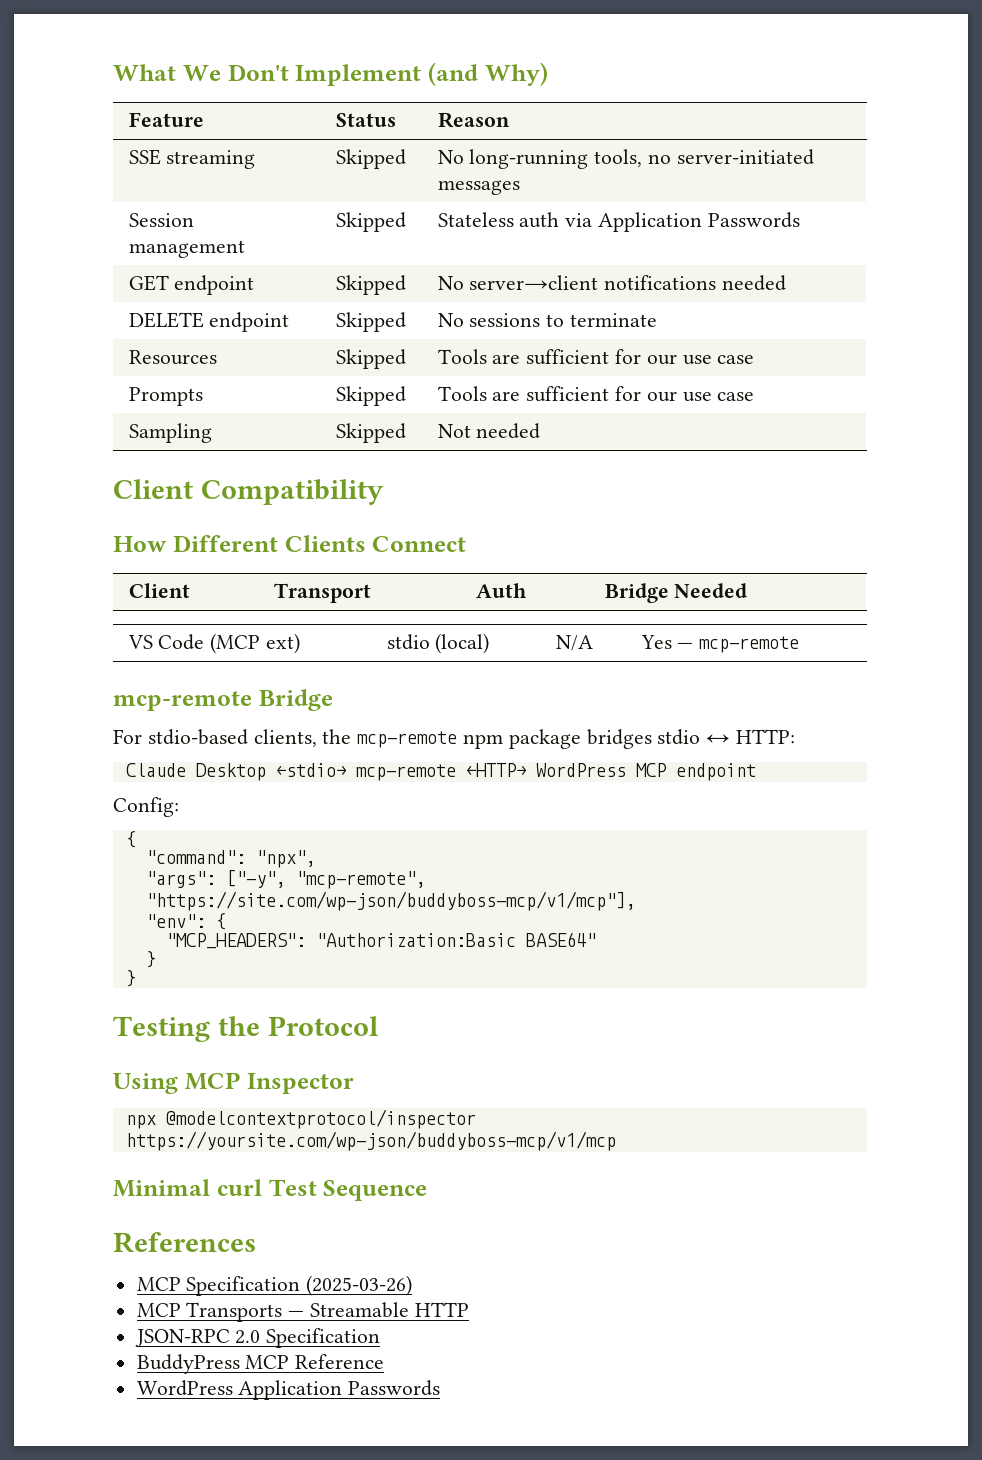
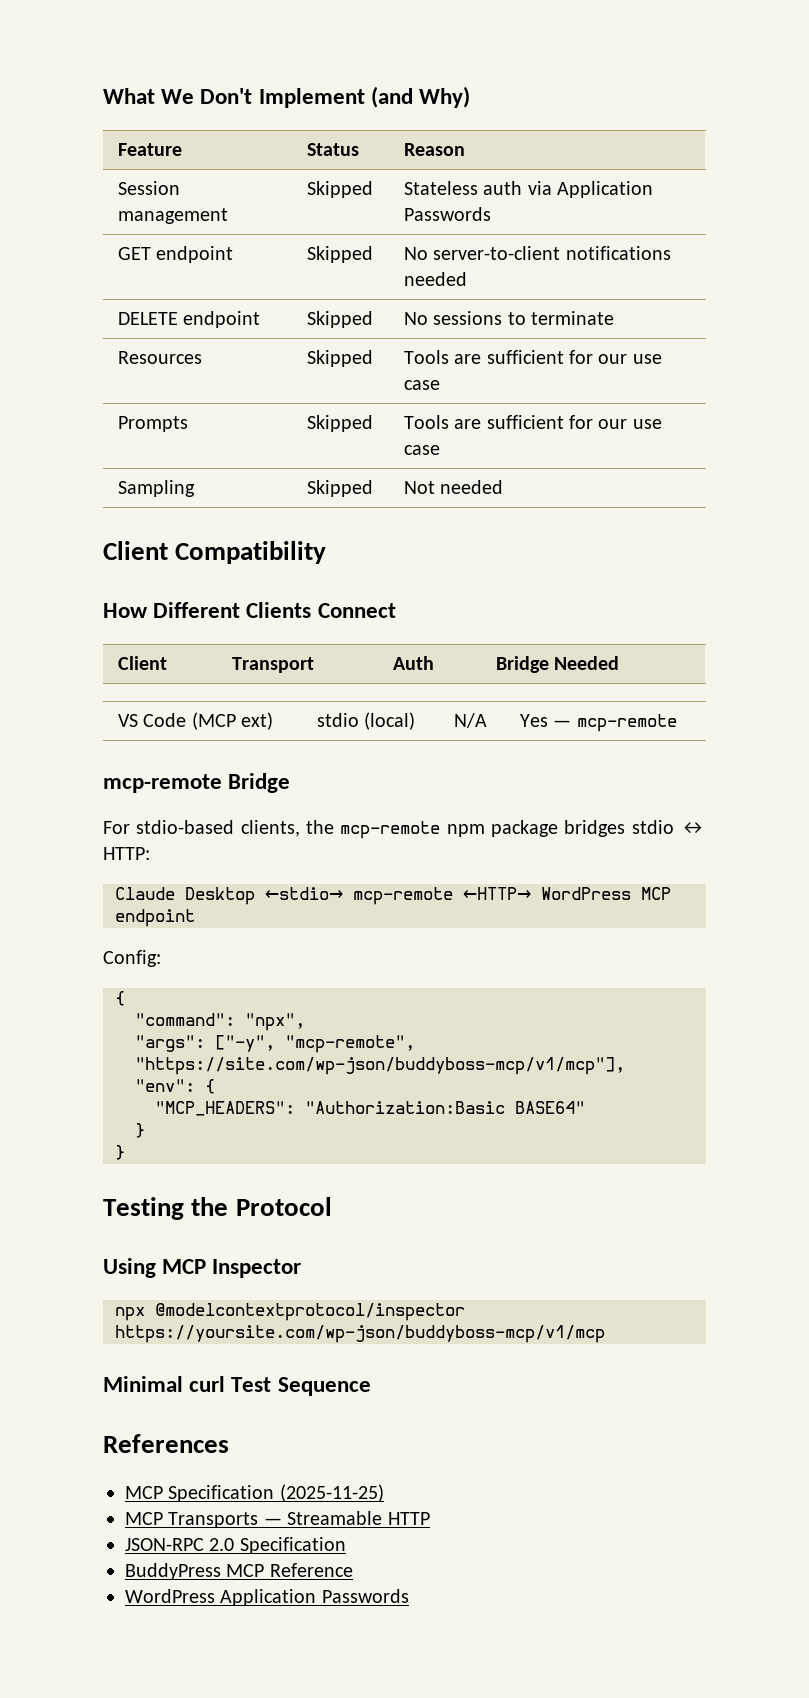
- SSE streaming | Skipped | No long-running tools, no server-initiated messages
- GET endpoint | Skipped | No server→client notifications needed
+ GET endpoint | Skipped | No server-to-client notifications needed
- MCP Specification (2025-03-26)
+ MCP Specification (2025-11-25)

